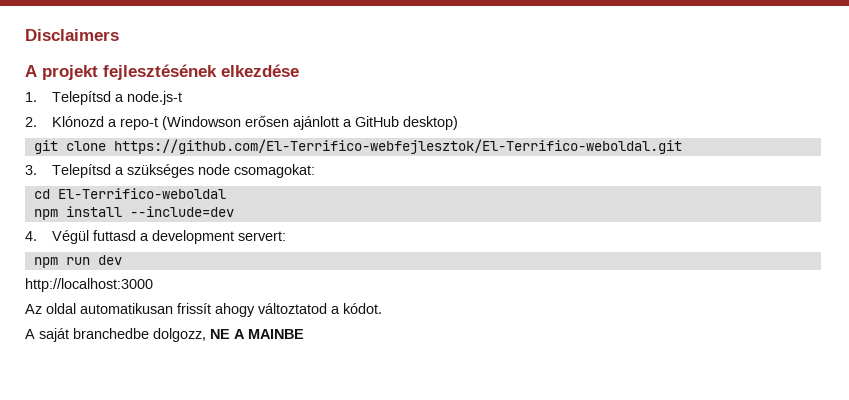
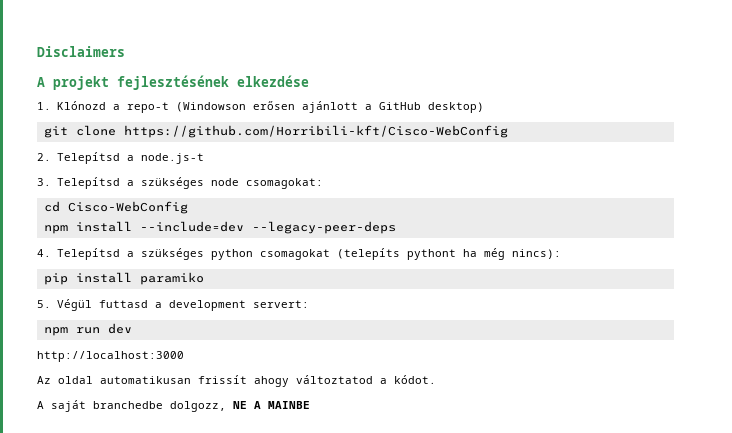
- 1. Telepítsd a node.js-t
- 2. Klónozd a repo-t (Windowson erősen ajánlott a GitHub desktop)
+ 1. Klónozd a repo-t (Windowson erősen ajánlott a GitHub desktop)
- git clone https://github.com/El-Terrifico-webfejlesztok/El-Terrifico-weboldal.git
+ git clone https://github.com/Horribili-kft/Cisco-WebConfig
+ 2. Telepítsd a node.js-t
- cd El-Terrifico-weboldal
+ cd Cisco-WebConfig
- npm install --include=dev
- 4. Végül futtasd a development servert:
+ npm install --include=dev --legacy-peer-deps
+ 4. Telepítsd a szükséges python csomagokat (telepíts pythont ha még nincs):
+ pip install paramiko
+ 5. Végül futtasd a development servert:

